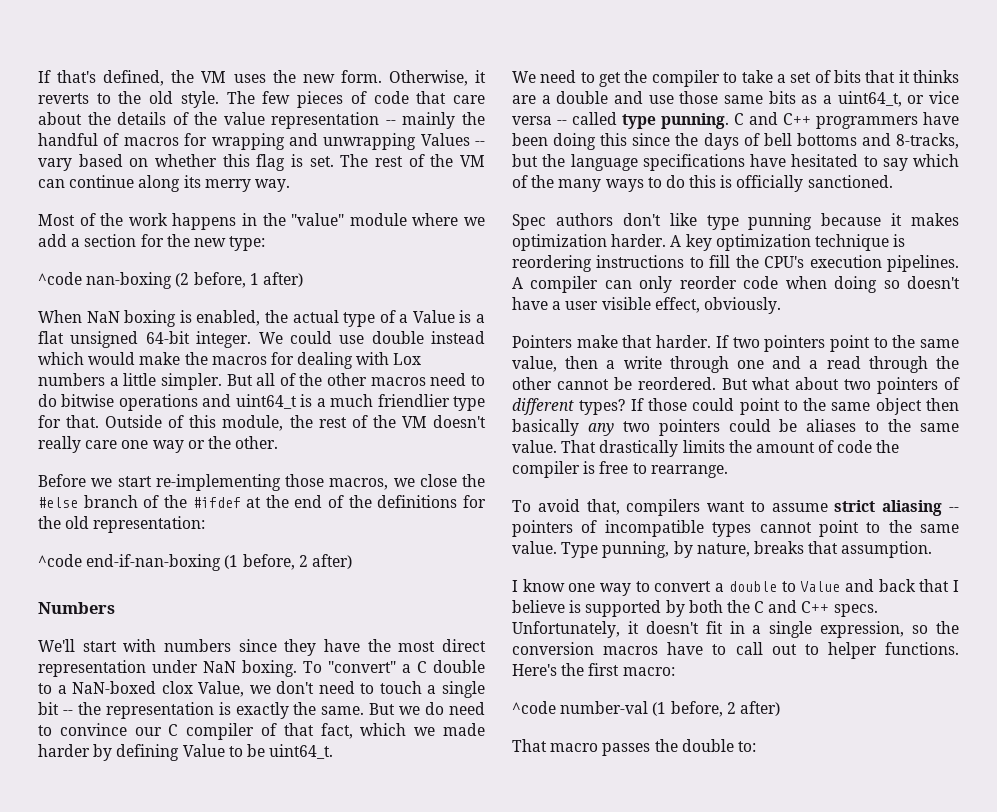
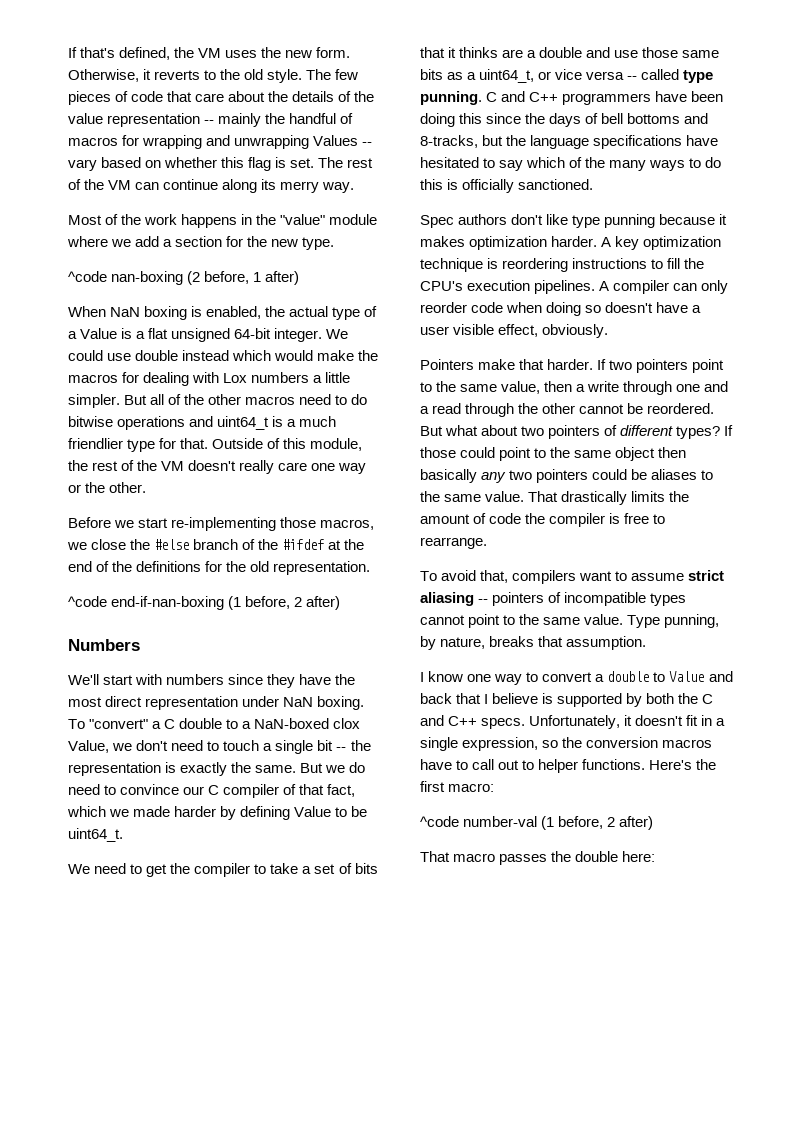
- Most of the work happens in the "value" module where we add a section for the new type:
+ Most of the work happens in the "value" module where we add a section for the new type.
- Before we start re-implementing those macros, we close the #else branch of the #ifdef at the end of the definitions for the old representation:
+ Before we start re-implementing those macros, we close the #else branch of the #ifdef at the end of the definitions for the old representation.
- That macro passes the double to:
+ That macro passes the double here:

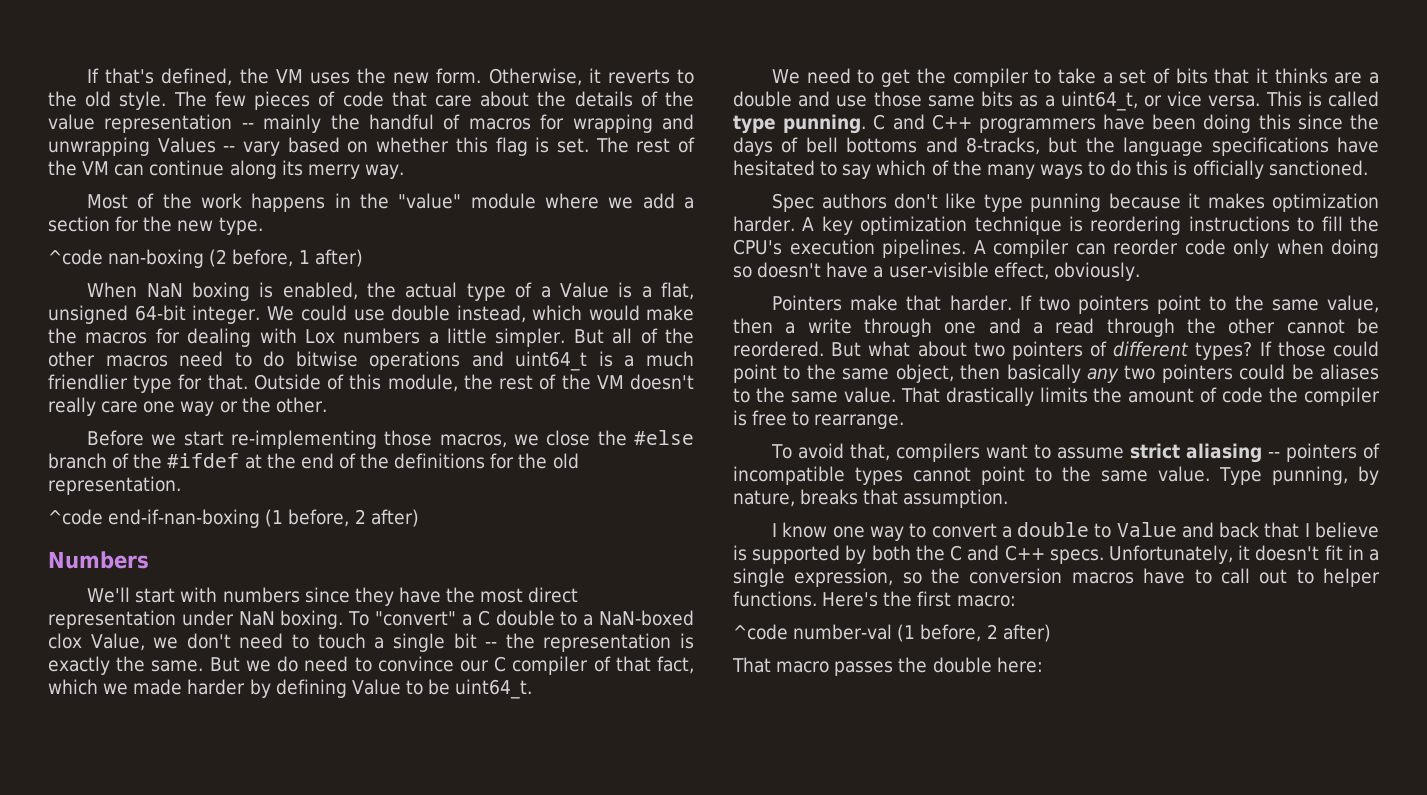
- When NaN boxing is enabled, the actual type of a Value is a flat unsigned 64-bit integer.
+ When NaN boxing is enabled, the actual type of a Value is a flat, unsigned 64-bit integer.
- We could use double instead which would make the macros for dealing with Lox numbers a little simpler.
+ We could use double instead, which would make the macros for dealing with Lox numbers a little simpler.
- We need to get the compiler to take a set of bits that it thinks are a double and use those same bits as a uint64_t, or vice versa -- called type punning.
+ We need to get the compiler to take a set of bits that it thinks are a double and use those same bits as a uint64_t, or vice versa. This is called type punning.
- A compiler can only reorder code when doing so doesn't have a user visible effect, obviously.
+ A compiler can reorder code only when doing so doesn't have a user-visible effect, obviously.
- If those could point to the same object then basically any two pointers could be aliases to the same value.
+ If those could point to the same object, then basically any two pointers could be aliases to the same value.

